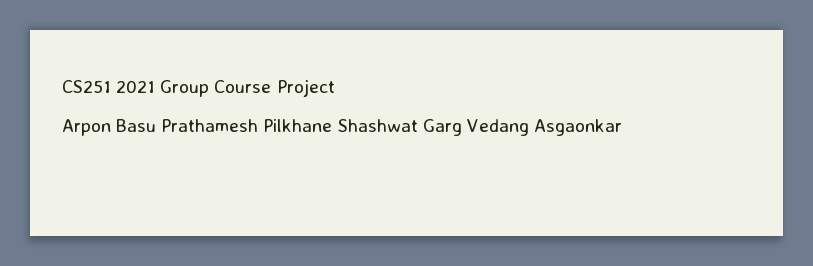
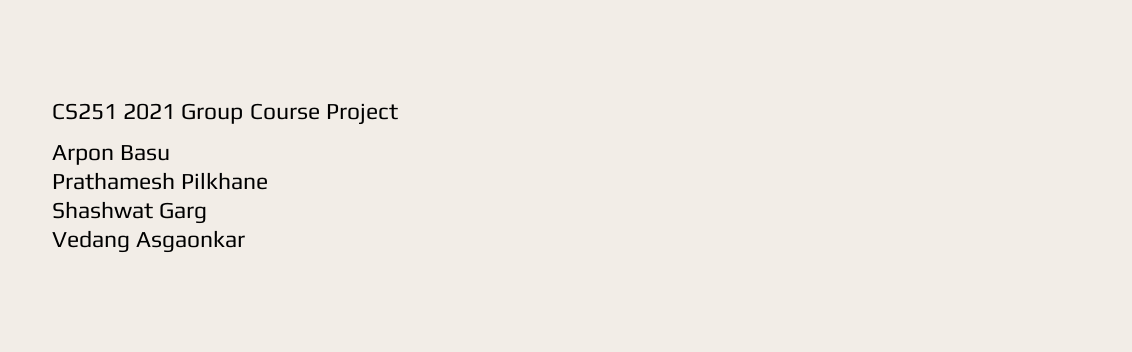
- Arpon Basu Prathamesh Pilkhane Shashwat Garg Vedang Asgaonkar
+ Arpon Basu
+ Prathamesh Pilkhane
+ Shashwat Garg
+ Vedang Asgaonkar

